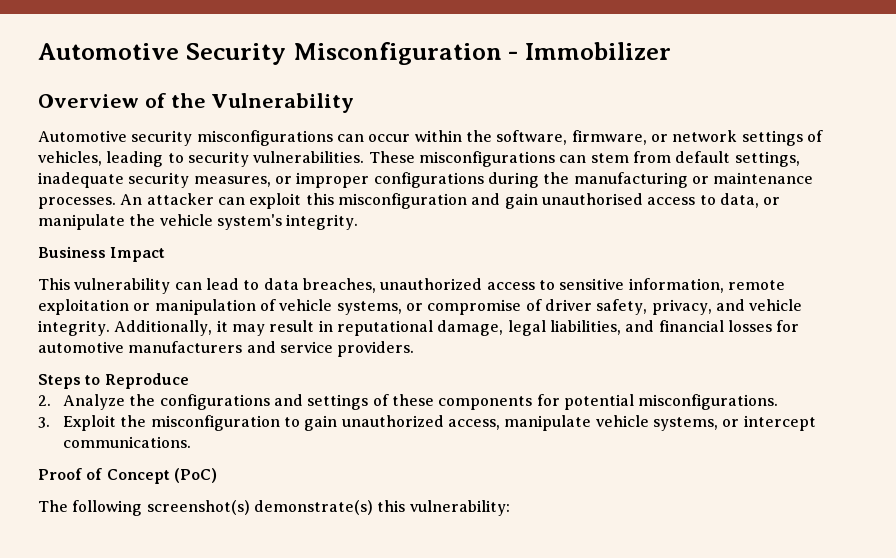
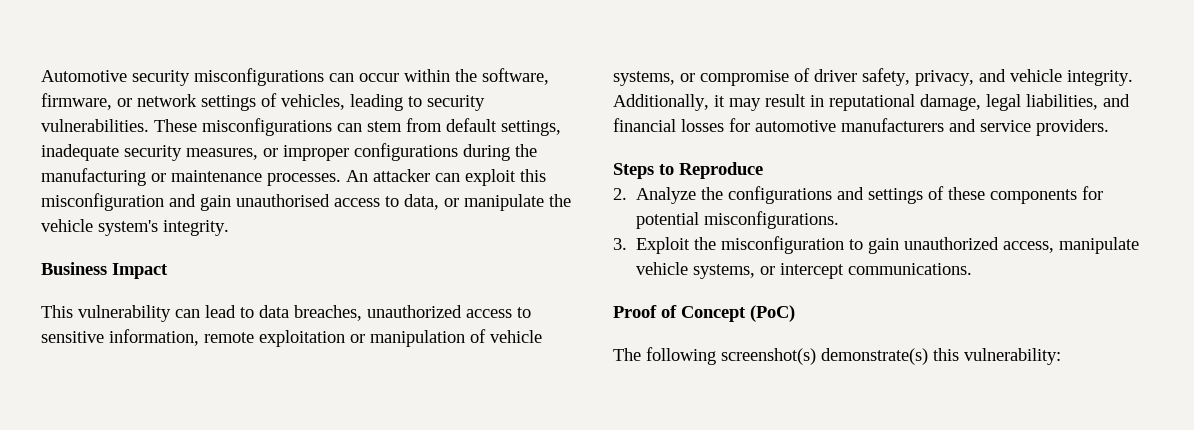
- Automotive Security Misconfiguration - Immobilizer
- Overview of the Vulnerability

